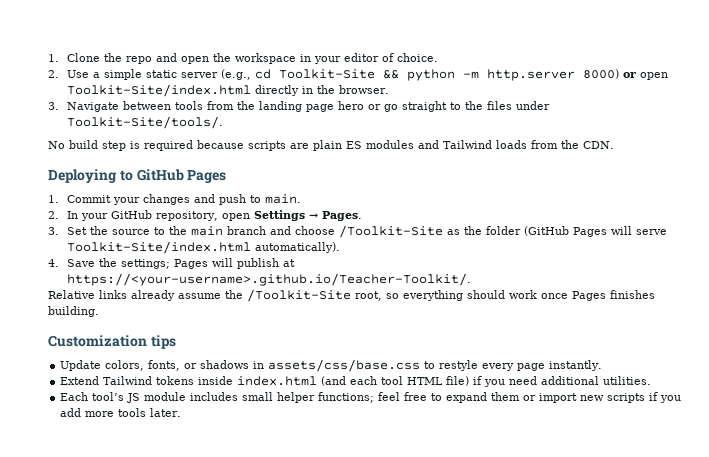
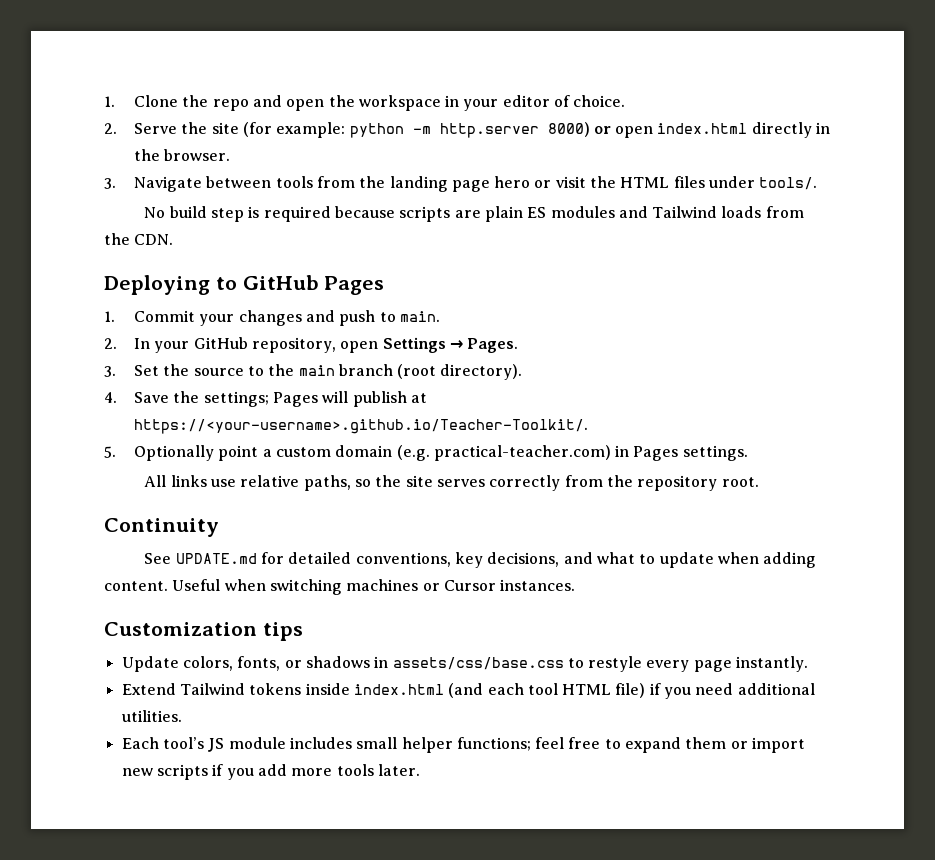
- 2. Use a simple static server (e.g., cd Toolkit-Site && python -m http.server 8000) or open Toolkit-Site/index.html directly in the browser.
+ 2. Serve the site (for example: python -m http.server 8000) or open index.html directly in the browser.
- 3. Navigate between tools from the landing page hero or go straight to the files under Toolkit-Site/tools/.
+ 3. Navigate between tools from the landing page hero or visit the HTML files under tools/.
- 3. Set the source to the main branch and choose /Toolkit-Site as the folder (GitHub Pages will serve Toolkit-Site/index.html automatically).
+ 3. Set the source to the main branch (root directory).
- Relative links already assume the /Toolkit-Site root, so everything should work once Pages finishes building.
+ 5. Optionally point a custom domain (e.g. practical-teacher.com) in Pages settings.
+ All links use relative paths, so the site serves correctly from the repository root.
+ Continuity
+ See UPDATE.md for detailed conventions, key decisions, and what to update when adding content. Useful when switching machines or Cursor instances.

